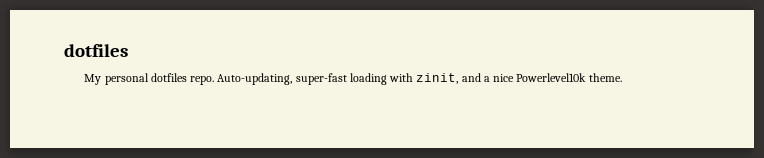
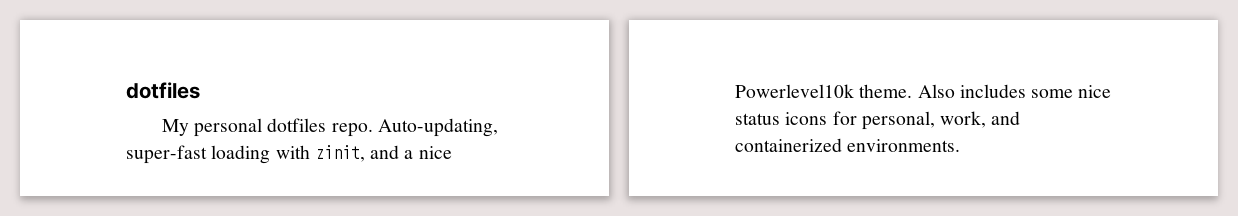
+ Also includes some nice status icons for personal, work, and containerized environments.

